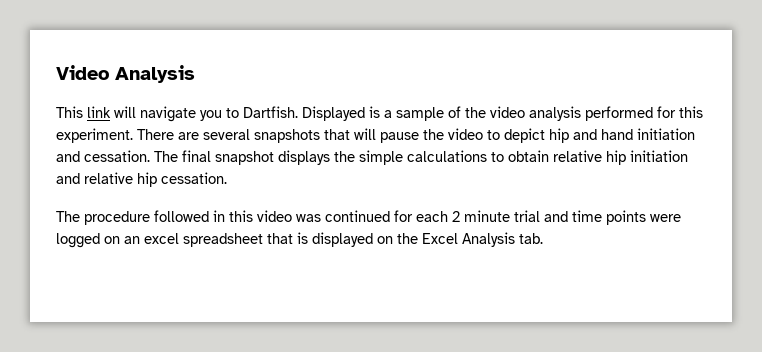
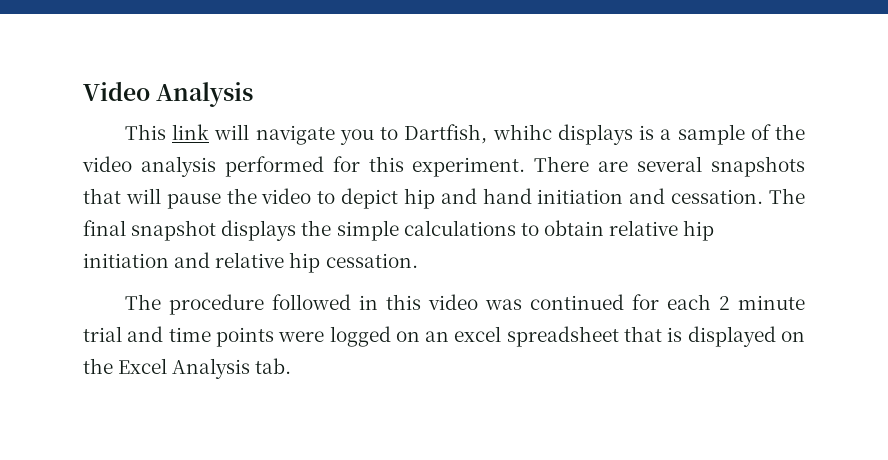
- This link will navigate you to Dartfish. Displayed is a sample of the video analysis performed for this experiment.
+ This link will navigate you to Dartfish, whihc displays is a sample of the video analysis performed for this experiment.

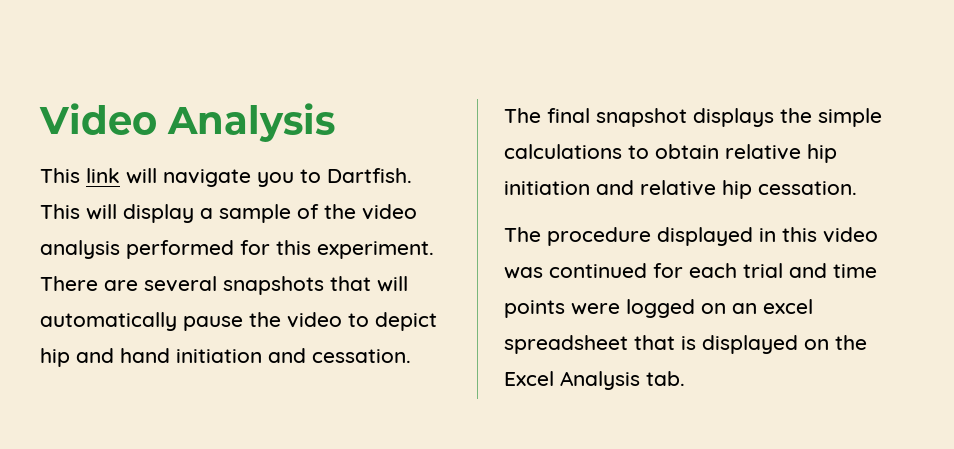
- This link will navigate you to Dartfish, whihc displays is a sample of the video analysis performed for this experiment.
+ This link will navigate you to Dartfish. This will display a sample of the video analysis performed for this experiment.
- There are several snapshots that will pause the video to depict hip and hand initiation and cessation.
+ There are several snapshots that will automatically pause the video to depict hip and hand initiation and cessation.
- The procedure followed in this video was continued for each 2 minute trial and time points were logged on an excel spreadsheet that is displayed on the Excel Analysis tab.
+ The procedure displayed in this video was continued for each trial and time points were logged on an excel spreadsheet that is displayed on the Excel Analysis tab.

